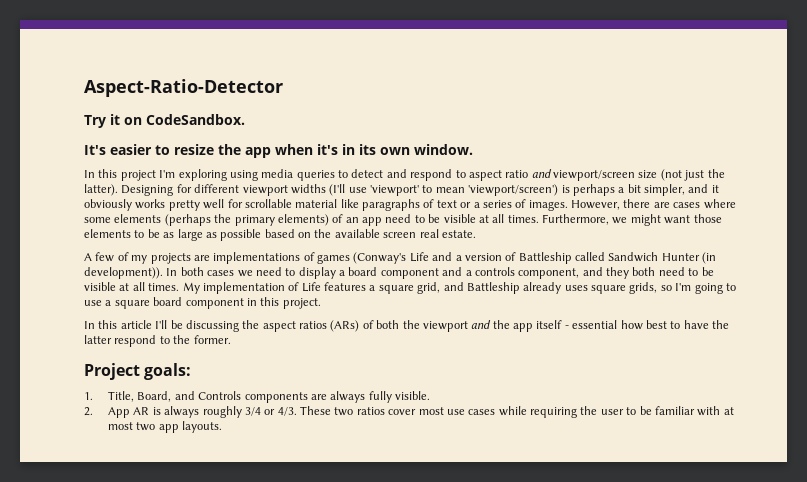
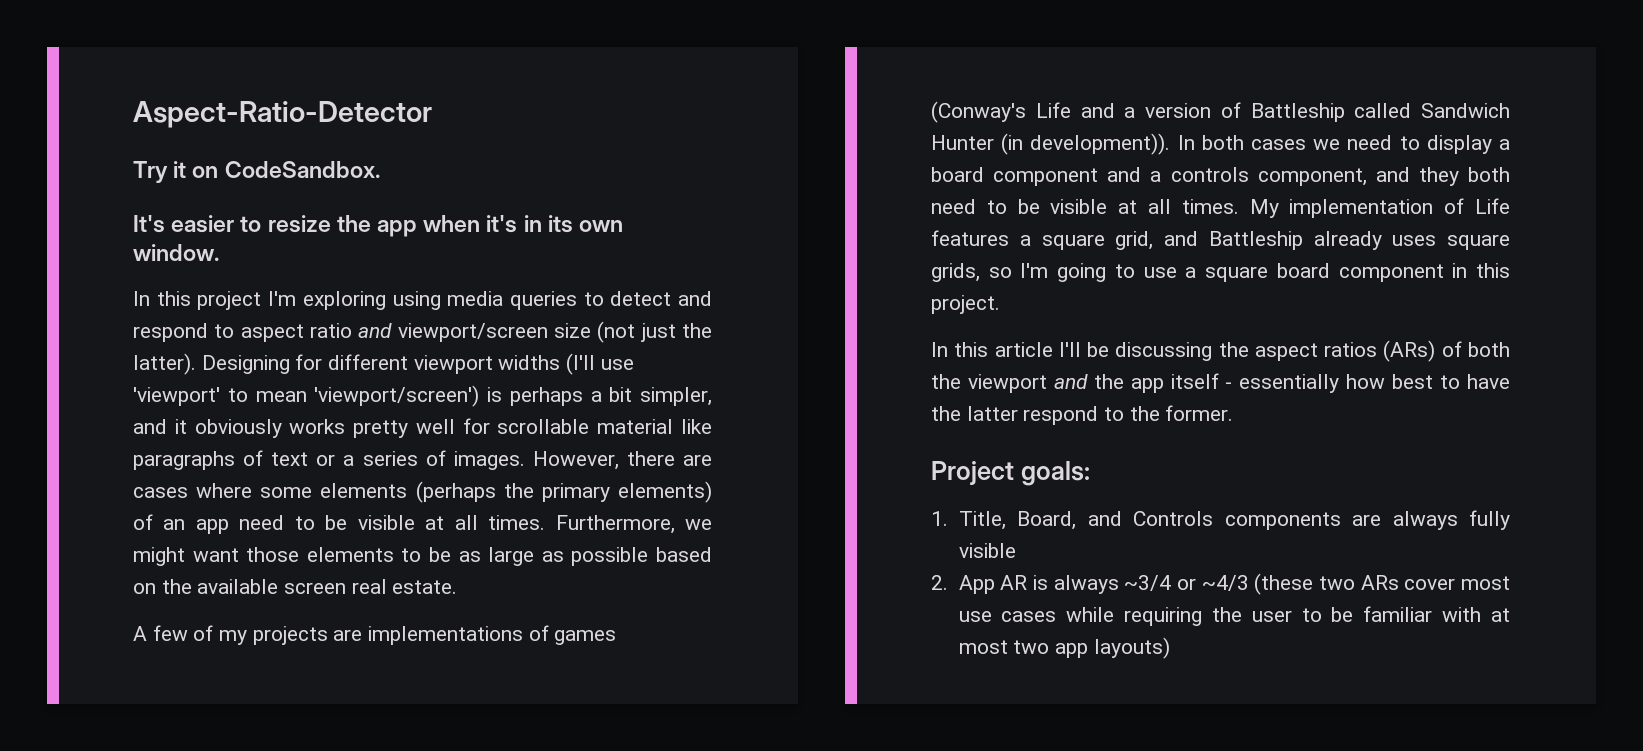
- In this article I'll be discussing the aspect ratios (ARs) of both the viewport and the app itself - essential how best to have the latter respond to the former.
+ In this article I'll be discussing the aspect ratios (ARs) of both the viewport and the app itself - essentially how best to have the latter respond to the former.
- 1. Title, Board, and Controls components are always fully visible.
+ 1. Title, Board, and Controls components are always fully visible
- 2. App AR is always roughly 3/4 or 4/3. These two ratios cover most use cases while requiring the user to be familiar with at most two app layouts.
+ 2. App AR is always ~3/4 or ~4/3 (these two ARs cover most use cases while requiring the user to be familiar with at most two app layouts)

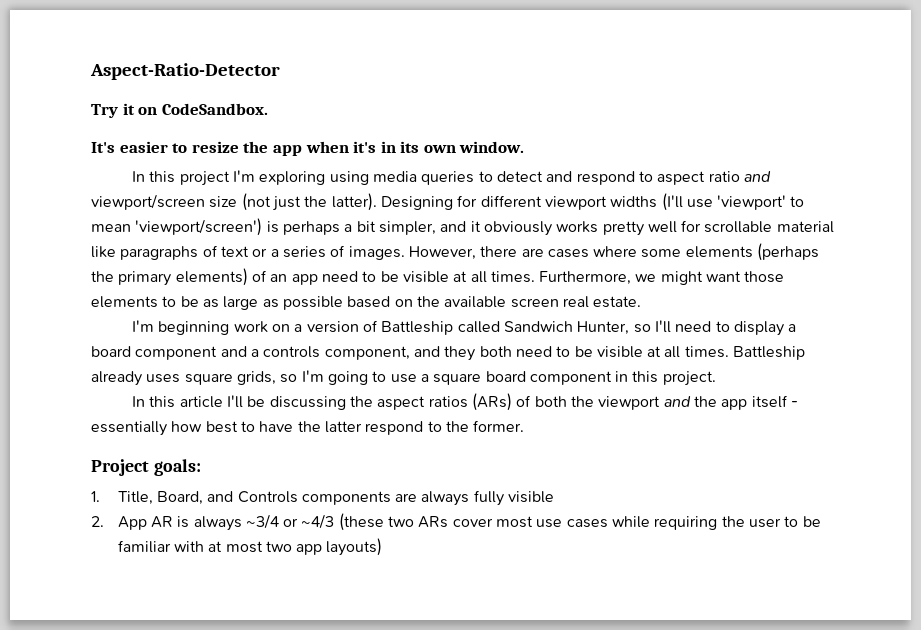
- A few of my projects are implementations of games (Conway's Life and a version of Battleship called Sandwich Hunter (in development)). In both cases we need to display a board component and a controls component, and they both need to be visible at all times.
+ I'm beginning work on a version of Battleship called Sandwich Hunter, so I'll need to display a board component and a controls component, and they both need to be visible at all times.
- My implementation of Life features a square grid, and Battleship already uses square grids, so I'm going to use a square board component in this project.
+ Battleship already uses square grids, so I'm going to use a square board component in this project.

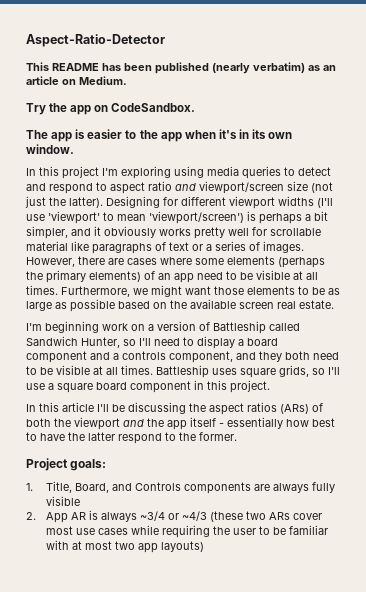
+ This README has been published (nearly verbatim) as an article on Medium.
- Try it on CodeSandbox.
+ Try the app on CodeSandbox.
- It's easier to resize the app when it's in its own window.
+ The app is easier to the app when it's in its own window.
- Battleship already uses square grids, so I'm going to use a square board component in this project.
+ Battleship uses square grids, so I'll use a square board component in this project.

